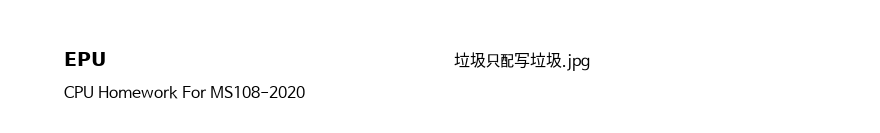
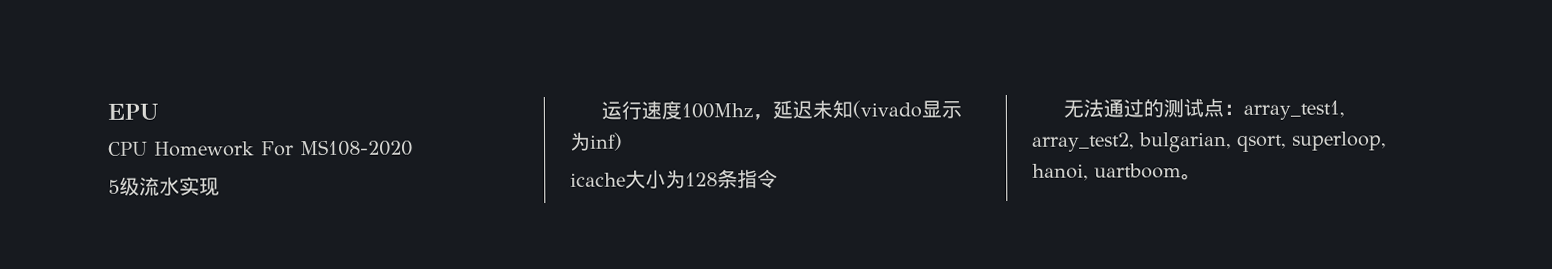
- 垃圾只配写垃圾.jpg
+ 5级流水实现
+ 运行速度100Mhz，延迟未知(vivado显示为inf)
+ icache大小为128条指令
+ 无法通过的测试点：array_test1, array_test2, bulgarian, qsort, superloop, hanoi, uartboom。

